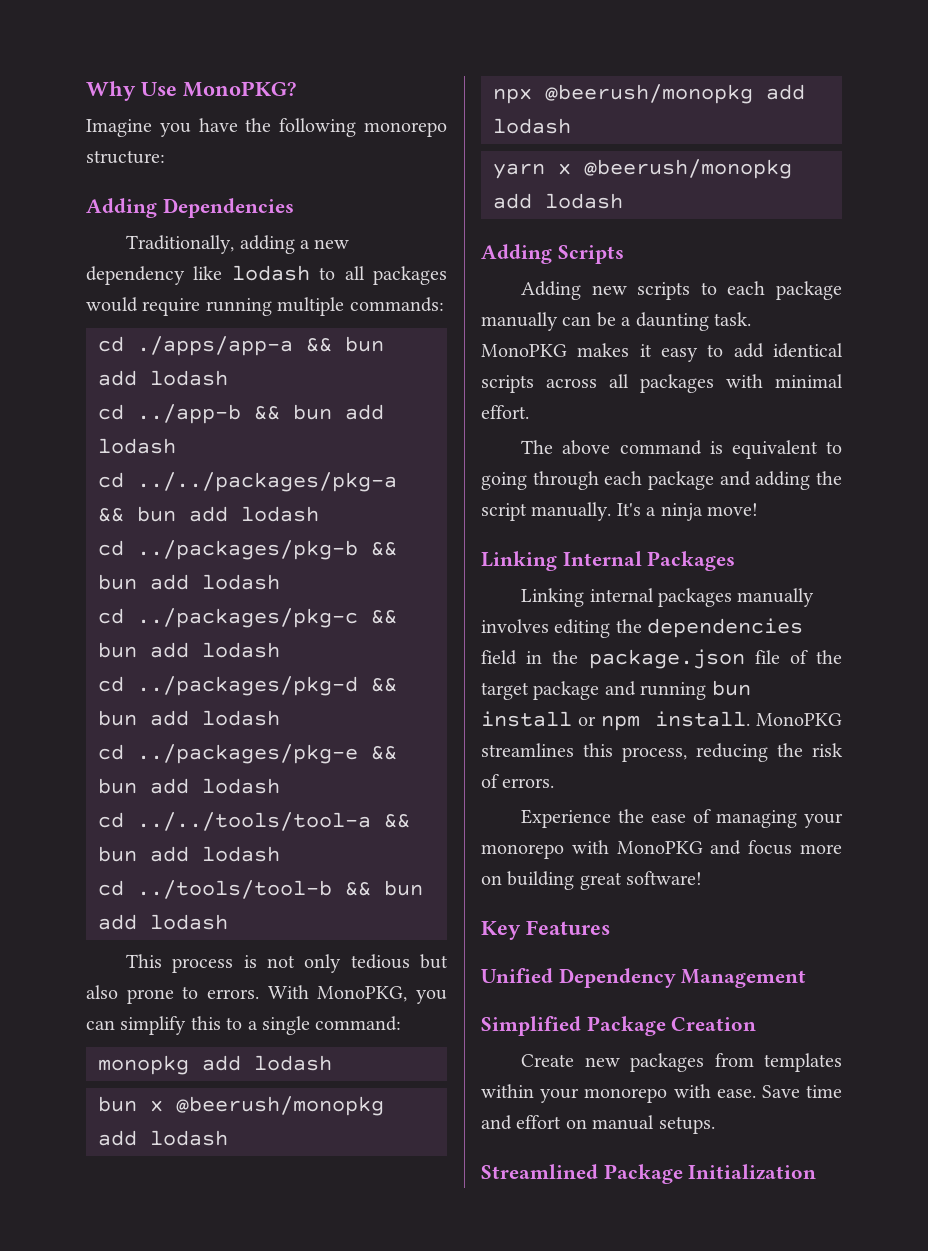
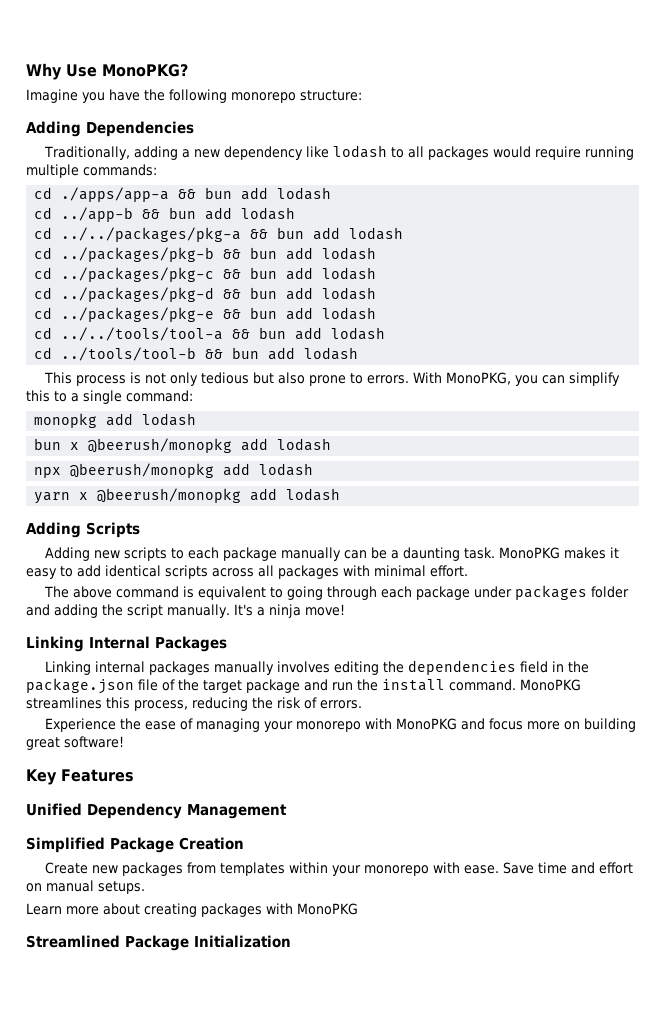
- The above command is equivalent to going through each package and adding the script manually.
+ The above command is equivalent to going through each package under packages folder and adding the script manually.
- Linking internal packages manually involves editing the dependencies field in the package.json file of the target package and running bun install or npm install.
+ Linking internal packages manually involves editing the dependencies field in the package.json file of the target package and run the install command.
+ Learn more about creating packages with MonoPKG

